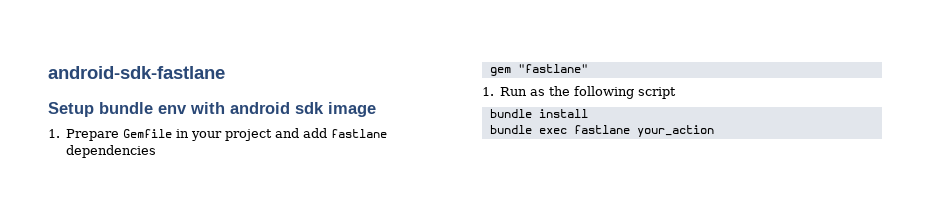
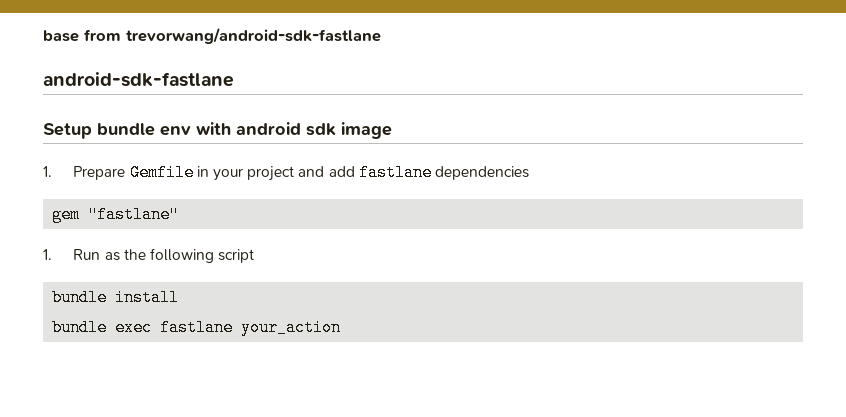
+ base from trevorwang/android-sdk-fastlane

